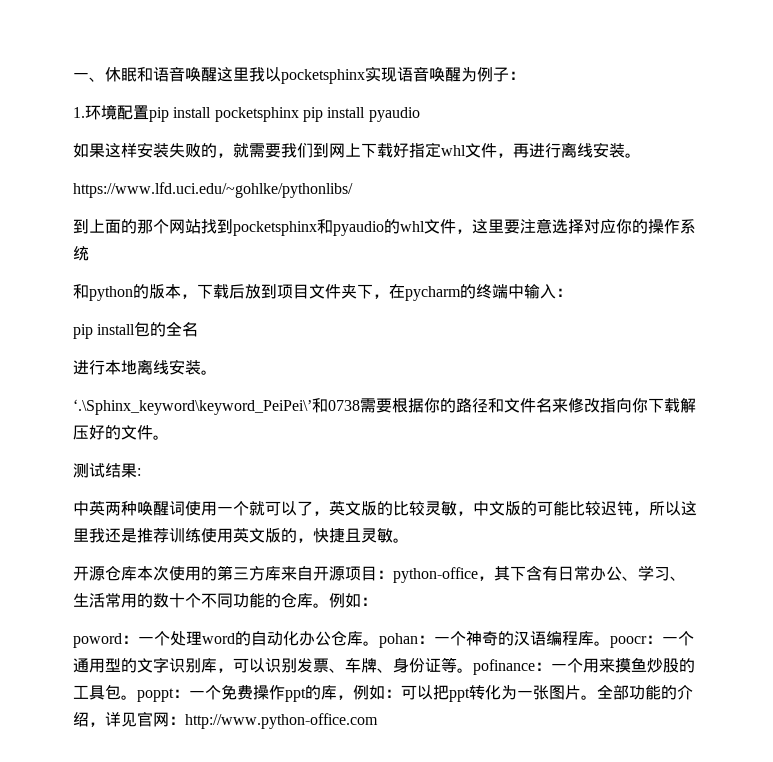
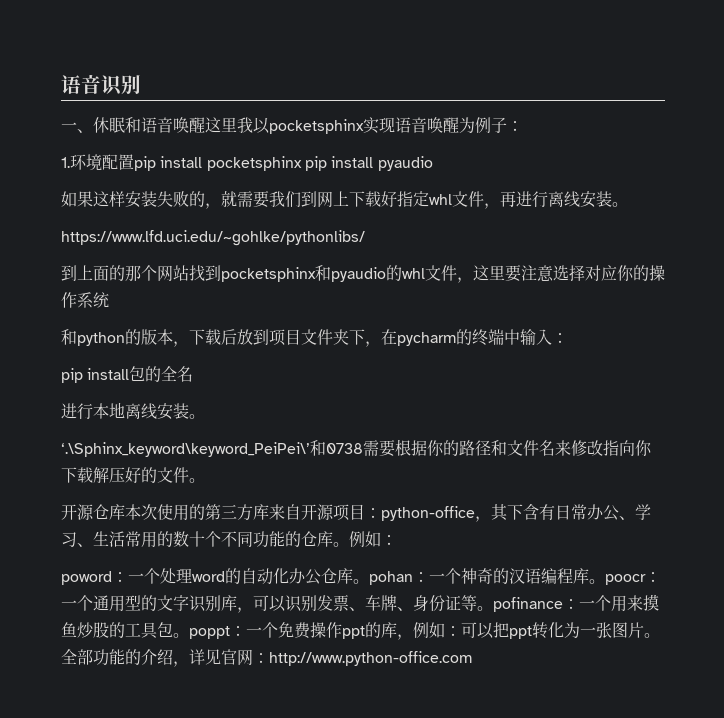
+ 语音识别
- 测试结果:
- 中英两种唤醒词使用一个就可以了，英文版的比较灵敏，中文版的可能比较迟钝，所以这里我还是推荐训练使用英文版的，快捷且灵敏。

